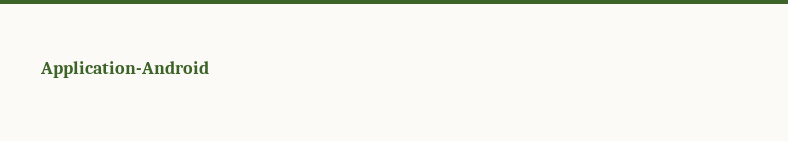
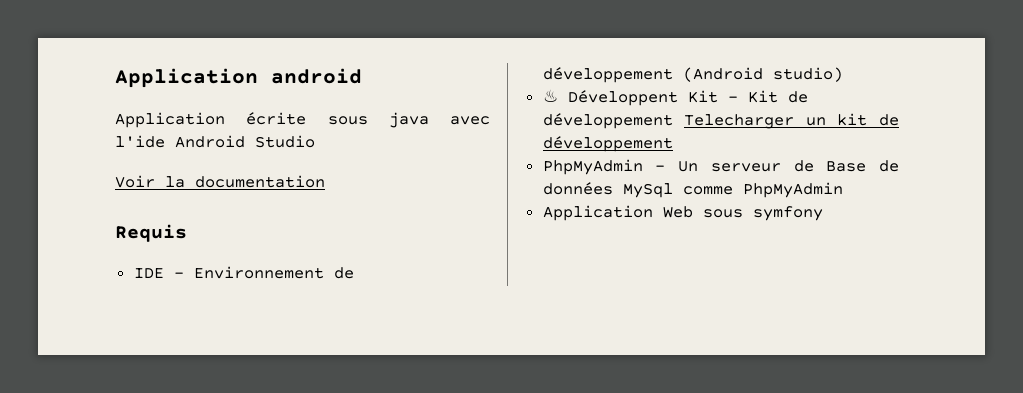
- Application-Android
+ Application android
+ Application écrite sous java avec l'ide Android Studio
+ Voir la documentation
+ Requis
+ IDE - Environnement de développement (Android studio)
+ ♨ Développent Kit - Kit de développement Telecharger un kit de développement
+ PhpMyAdmin - Un serveur de Base de données MySql comme PhpMyAdmin
+ Application Web sous symfony

